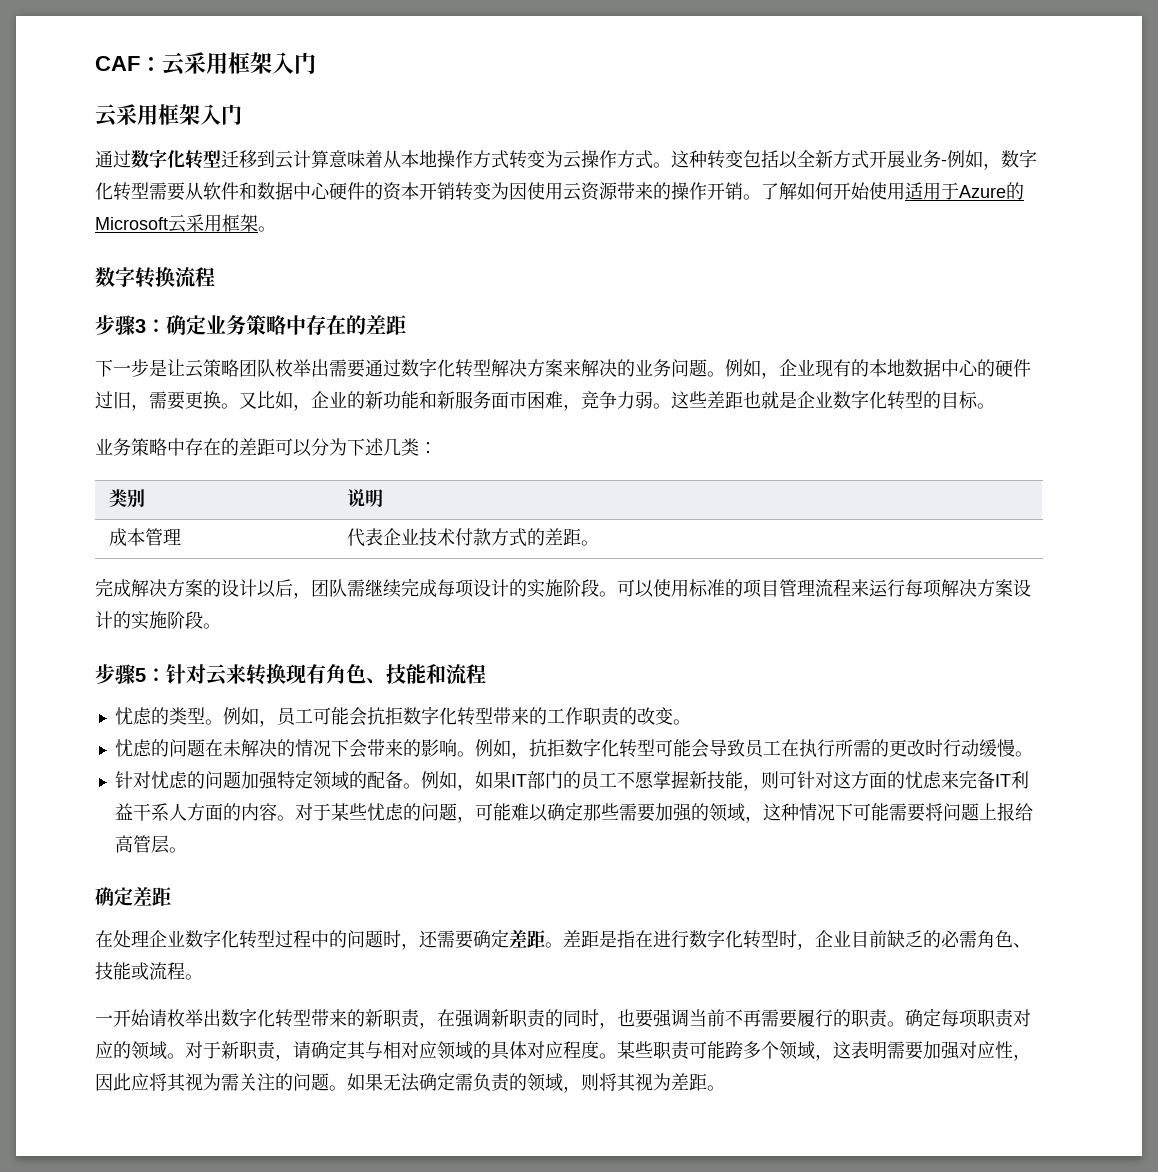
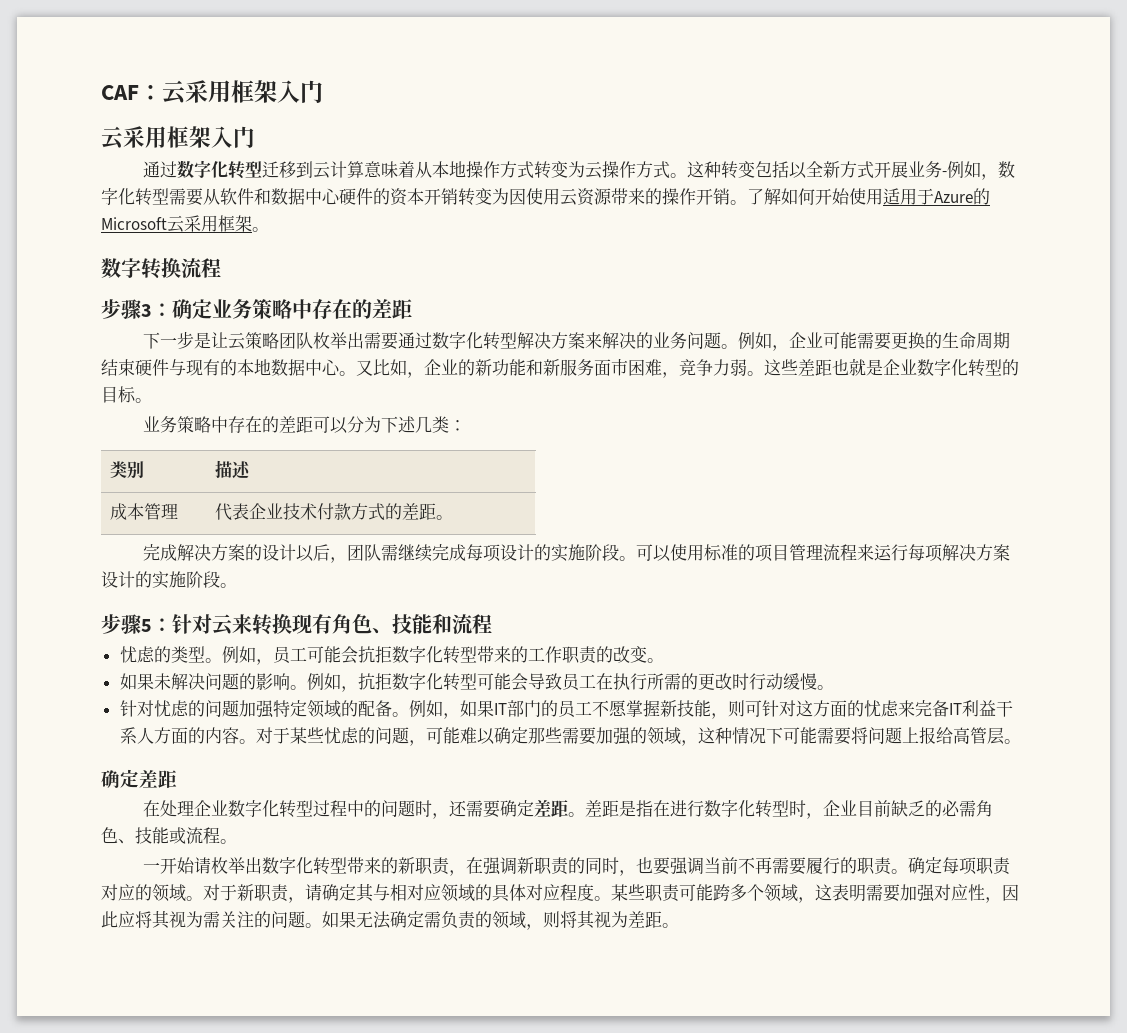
- 例如，企业现有的本地数据中心的硬件过旧，需要更换。
+ 例如，企业可能需要更换的生命周期结束硬件与现有的本地数据中心。
- 类别 | 说明
+ 类别 | 描述
- 忧虑的问题在未解决的情况下会带来的影响。
+ 如果未解决问题的影响。

